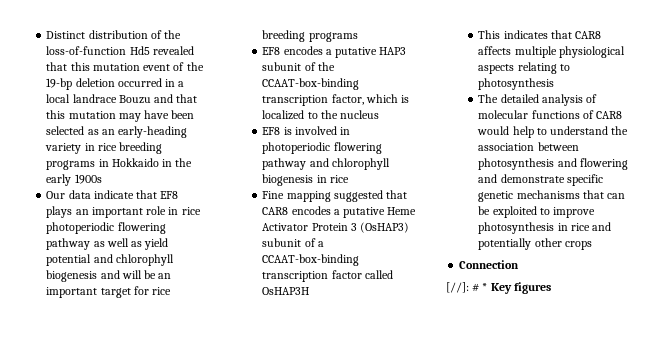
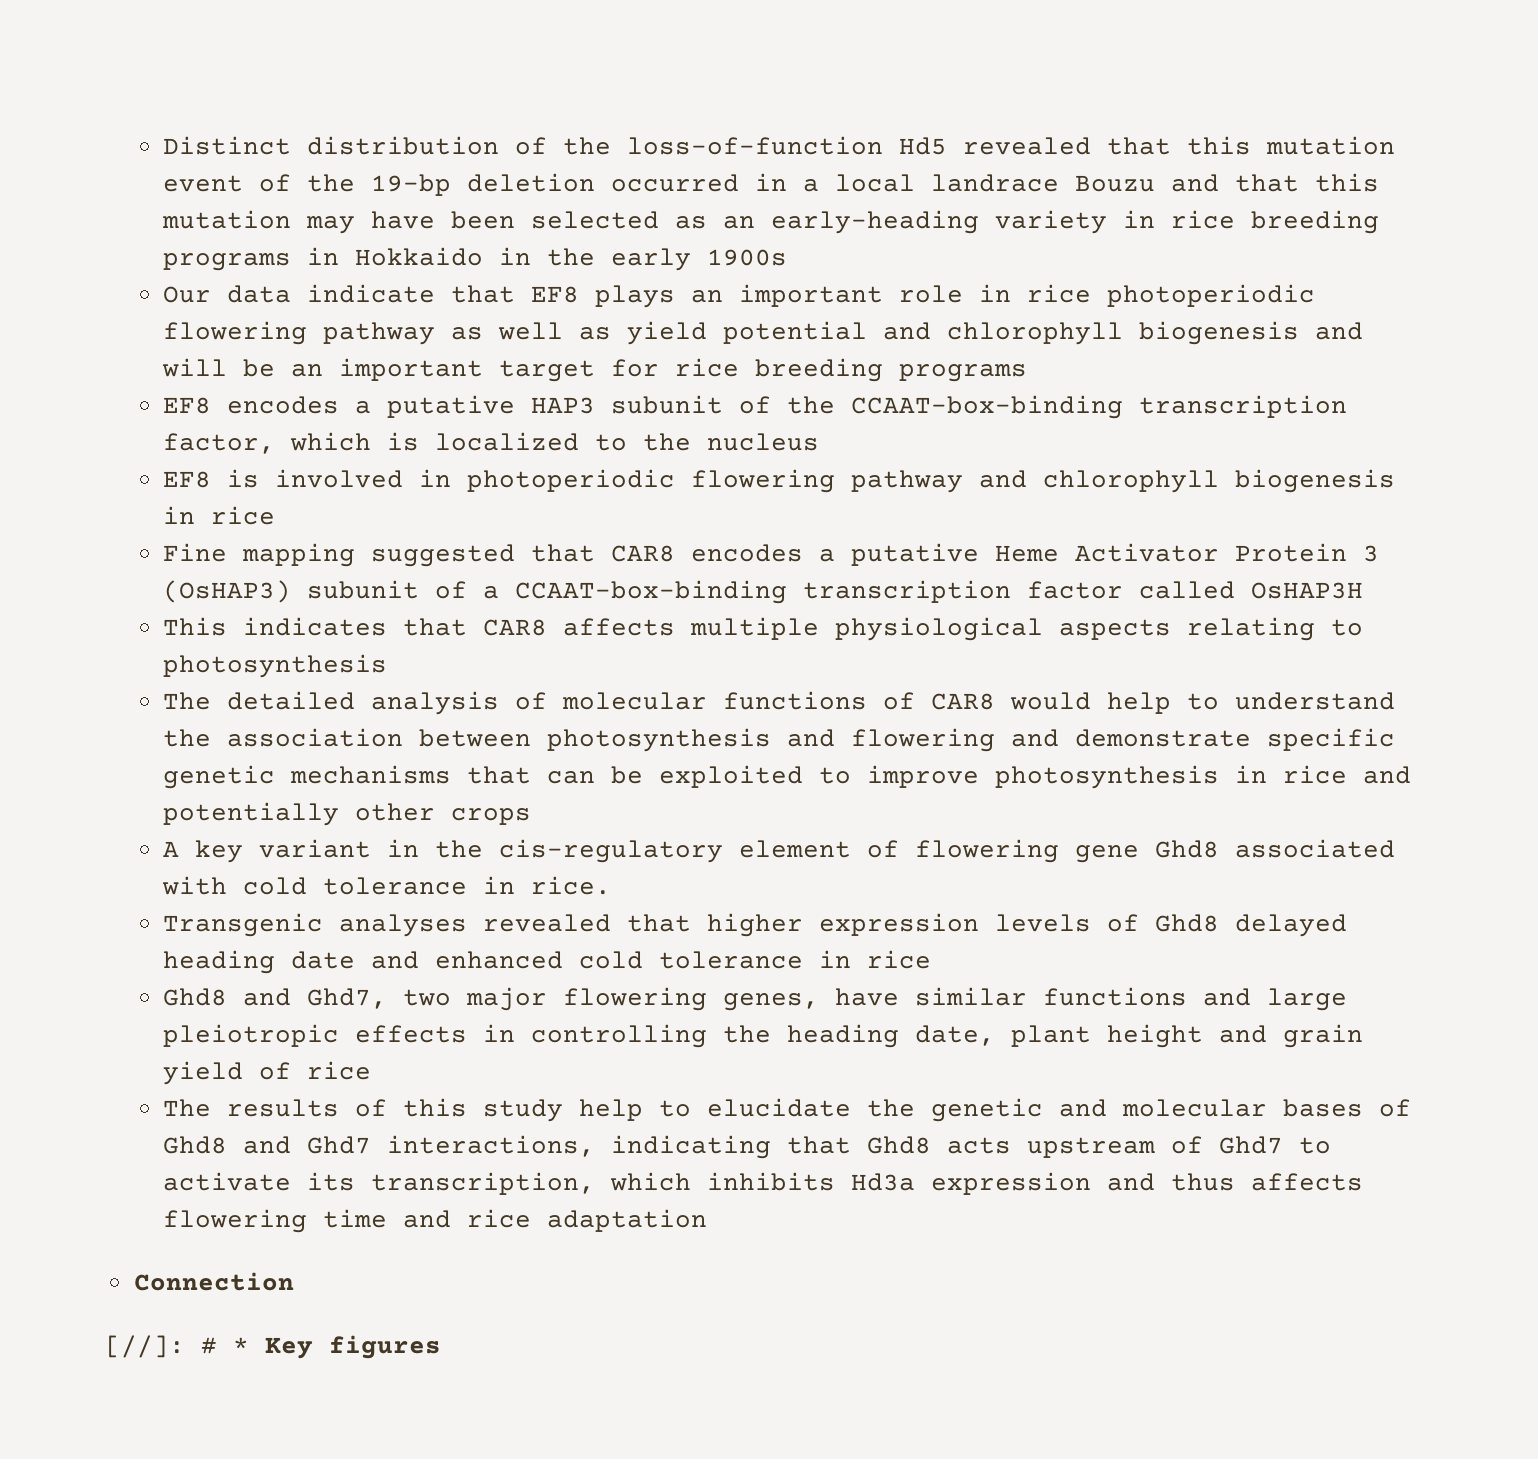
+ A key variant in the cis-regulatory element of flowering gene Ghd8 associated with cold tolerance in rice.
+ Transgenic analyses revealed that higher expression levels of Ghd8 delayed heading date and enhanced cold tolerance in rice
+ Ghd8 and Ghd7, two major flowering genes, have similar functions and large pleiotropic effects in controlling the heading date, plant height and grain yield of rice
+ The results of this study help to elucidate the genetic and molecular bases of Ghd8 and Ghd7 interactions, indicating that Ghd8 acts upstream of Ghd7 to activate its transcription, which inhibits Hd3a expression and thus affects flowering time and rice adaptation

